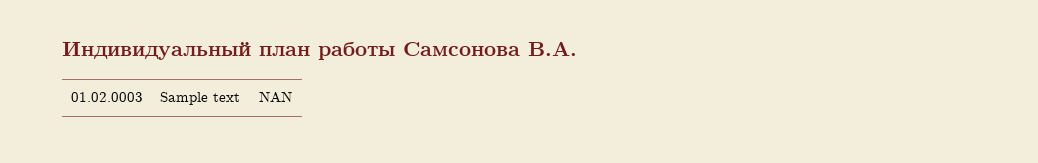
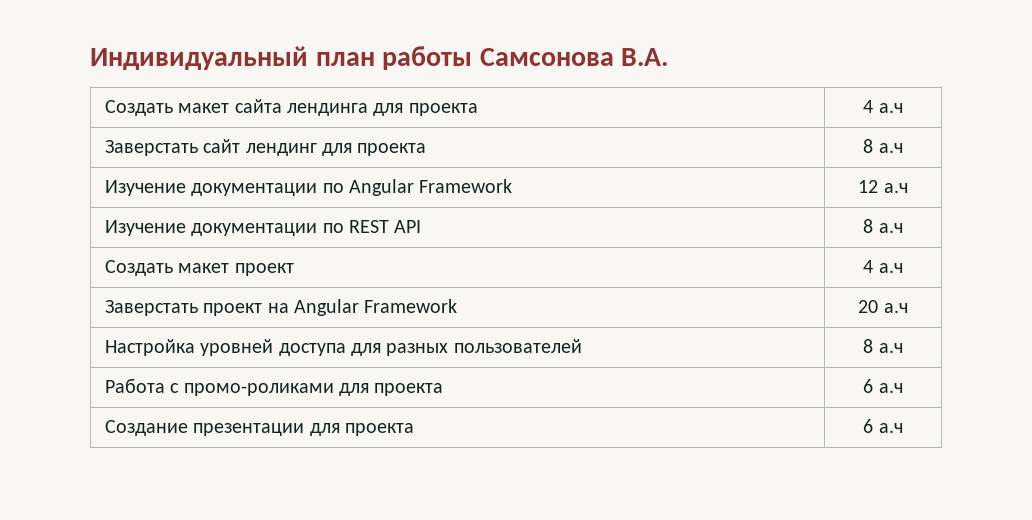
- 01.02.0003 | Sample text | NAN
+ Создать макет сайта лендинга для проекта | 4 а.ч
+ Заверстать сайт лендинг для проекта | 8 а.ч
+ Изучение документации по Angular Framework | 12 а.ч
+ Изучение документации по REST API | 8 а.ч
+ Создать макет проект | 4 а.ч
+ Заверстать проект на Angular Framework | 20 а.ч
+ Настройка уровней доступа для разных пользователей | 8 а.ч
+ Работа с промо-роликами для проекта | 6 а.ч
+ Создание презентации для проекта | 6 а.ч

